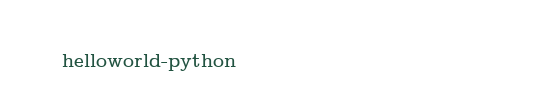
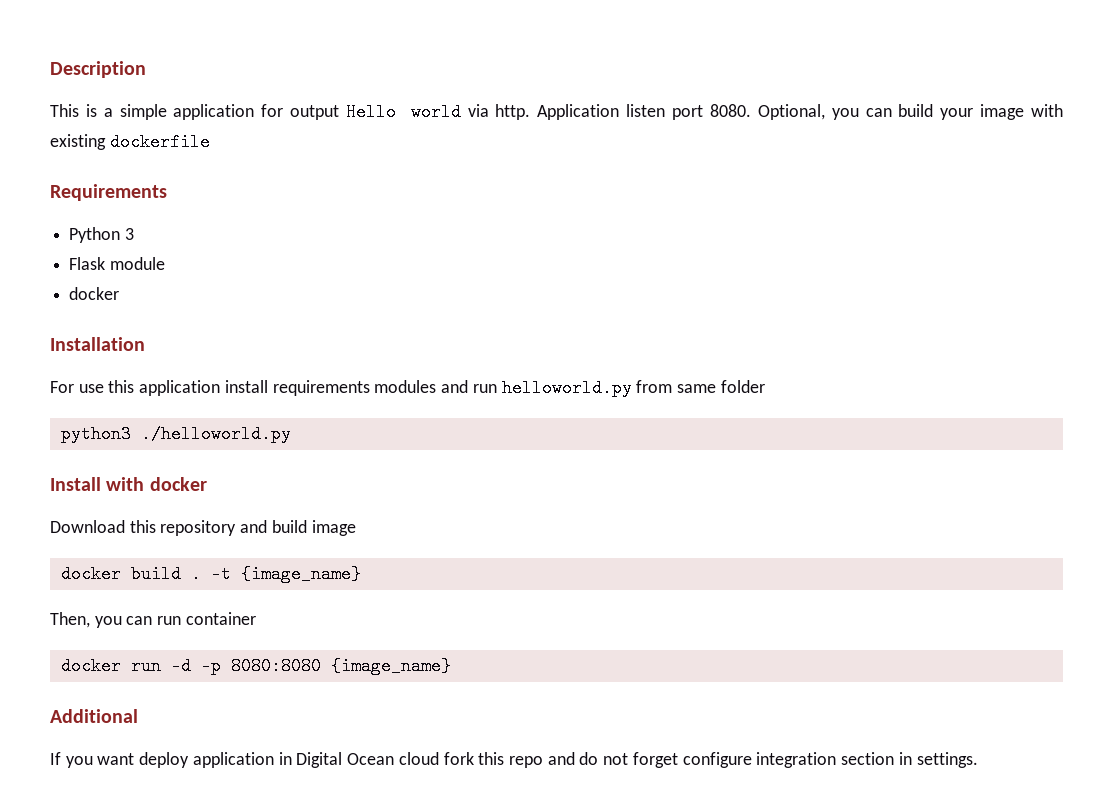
- helloworld-python
+ Description
+ This is a simple application for output Hello world via http. Application listen port 8080. Optional, you can build your image with existing dockerfile
+ Requirements
+ Python 3
+ Flask module
+ docker
+ Installation
+ For use this application install requirements modules and run helloworld.py from same folder
+ python3 ./helloworld.py
+ Install with docker
+ Download this repository and build image
+ docker build . -t {image_name}
+ Then, you can run container
+ docker run -d -p 8080:8080 {image_name}
+ Additional
+ If you want deploy application in Digital Ocean cloud fork this repo and do not forget configure integration section in settings.

